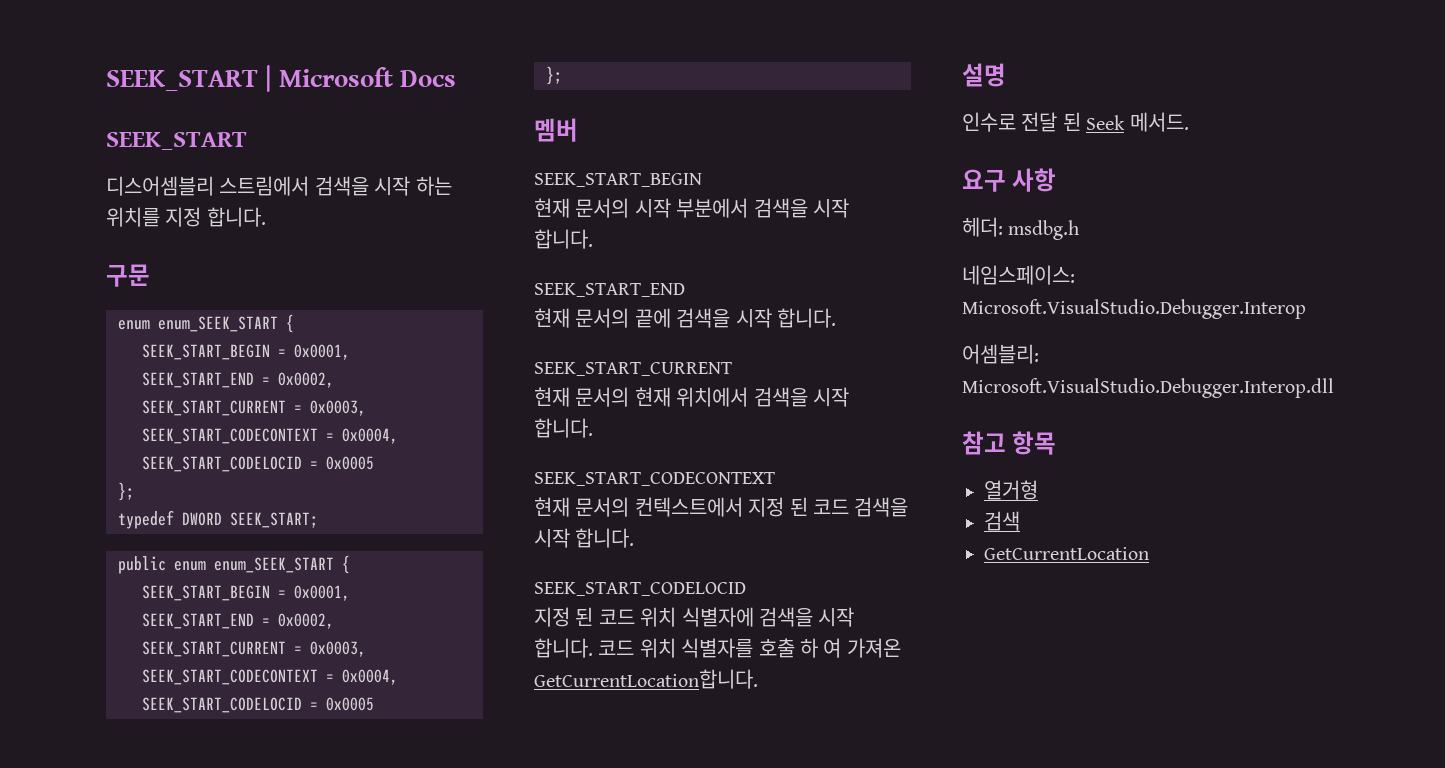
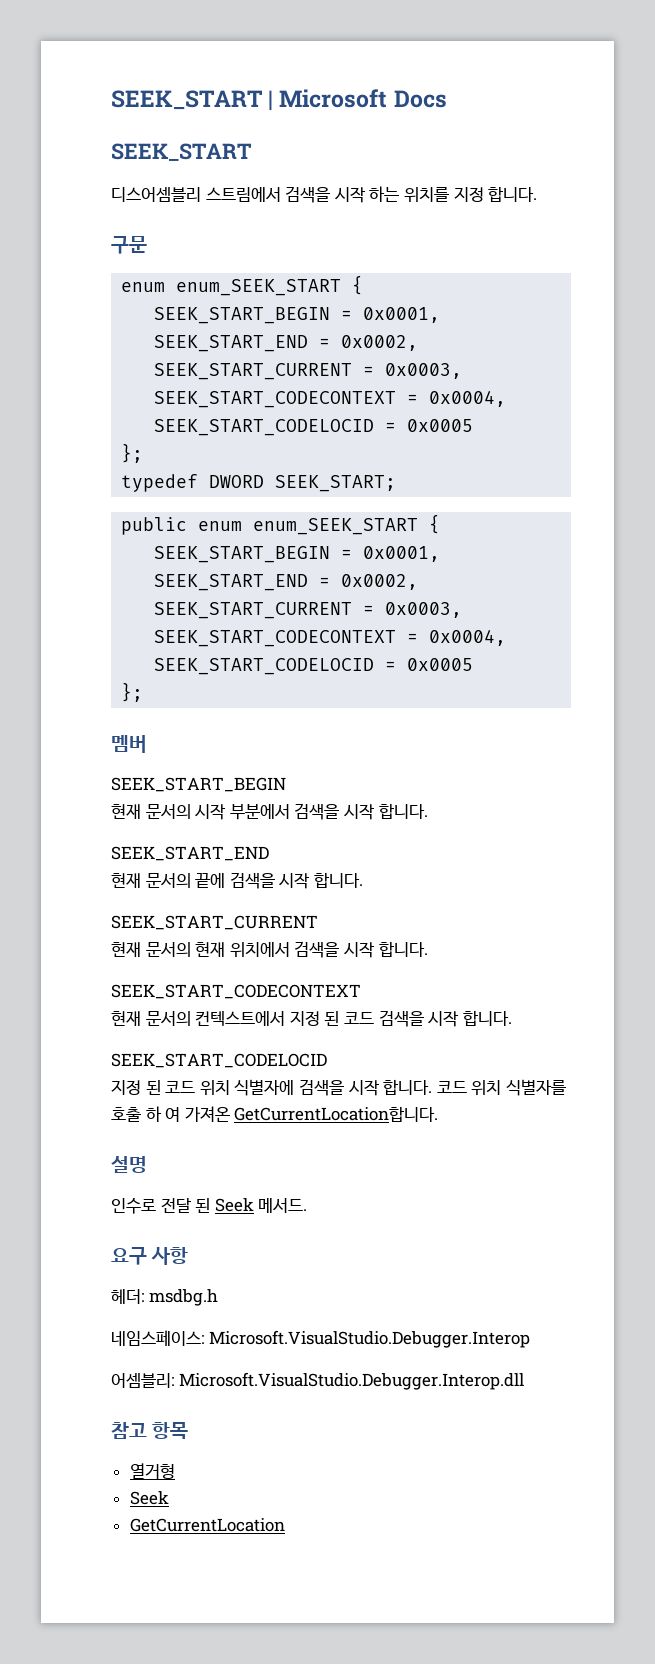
  열거형
- 검색
+ Seek

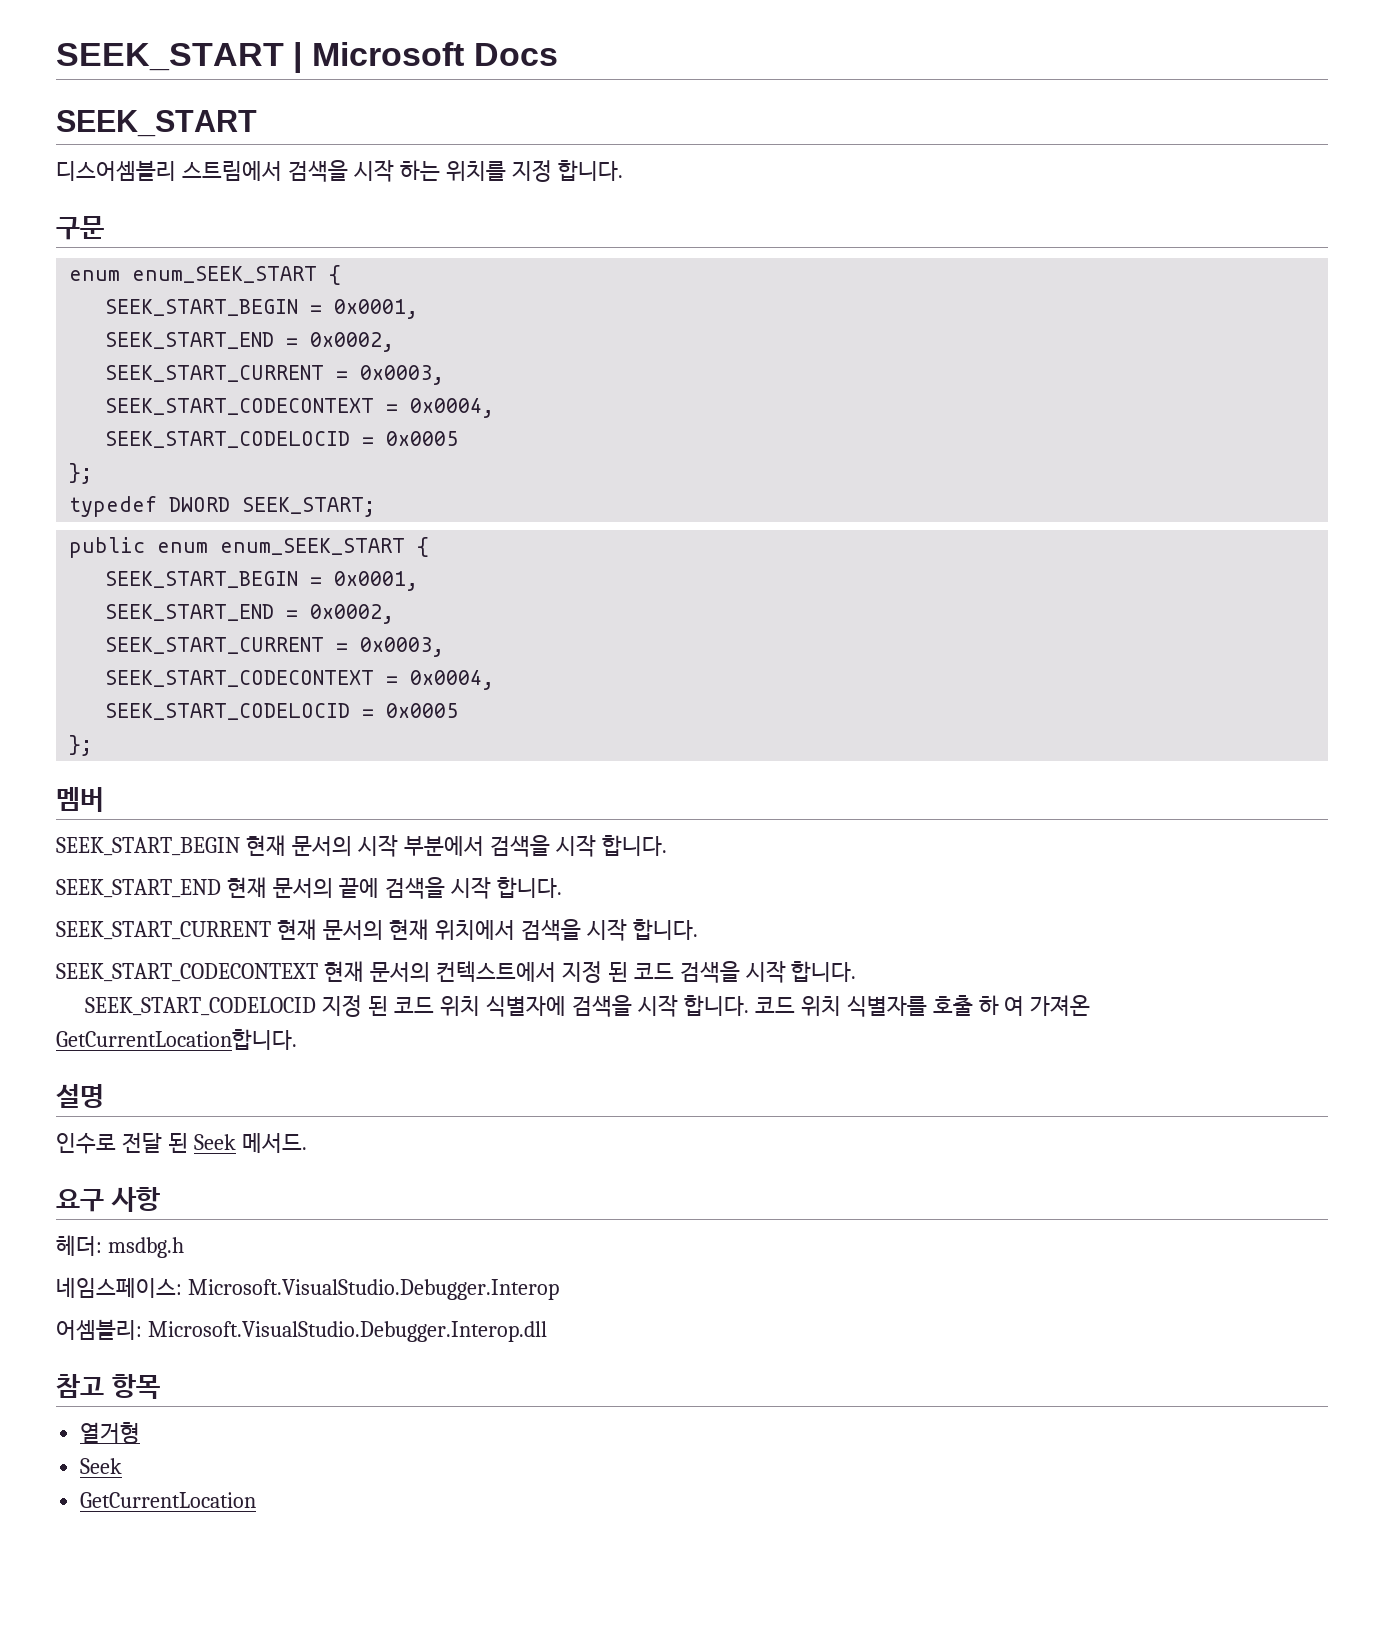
  멤버
- SEEK_START_BEGIN
- 현재 문서의 시작 부분에서 검색을 시작 합니다.
- SEEK_START_END
- 현재 문서의 끝에 검색을 시작 합니다.
- SEEK_START_CURRENT
- 현재 문서의 현재 위치에서 검색을 시작 합니다.
- SEEK_START_CODECONTEXT
- 현재 문서의 컨텍스트에서 지정 된 코드 검색을 시작 합니다.
- SEEK_START_CODELOCID
- 지정 된 코드 위치 식별자에 검색을 시작 합니다.
+ SEEK_START_BEGIN 현재 문서의 시작 부분에서 검색을 시작 합니다.
+ SEEK_START_END 현재 문서의 끝에 검색을 시작 합니다.
+ SEEK_START_CURRENT 현재 문서의 현재 위치에서 검색을 시작 합니다.
+ SEEK_START_CODECONTEXT 현재 문서의 컨텍스트에서 지정 된 코드 검색을 시작 합니다.
+ SEEK_START_CODELOCID 지정 된 코드 위치 식별자에 검색을 시작 합니다.

